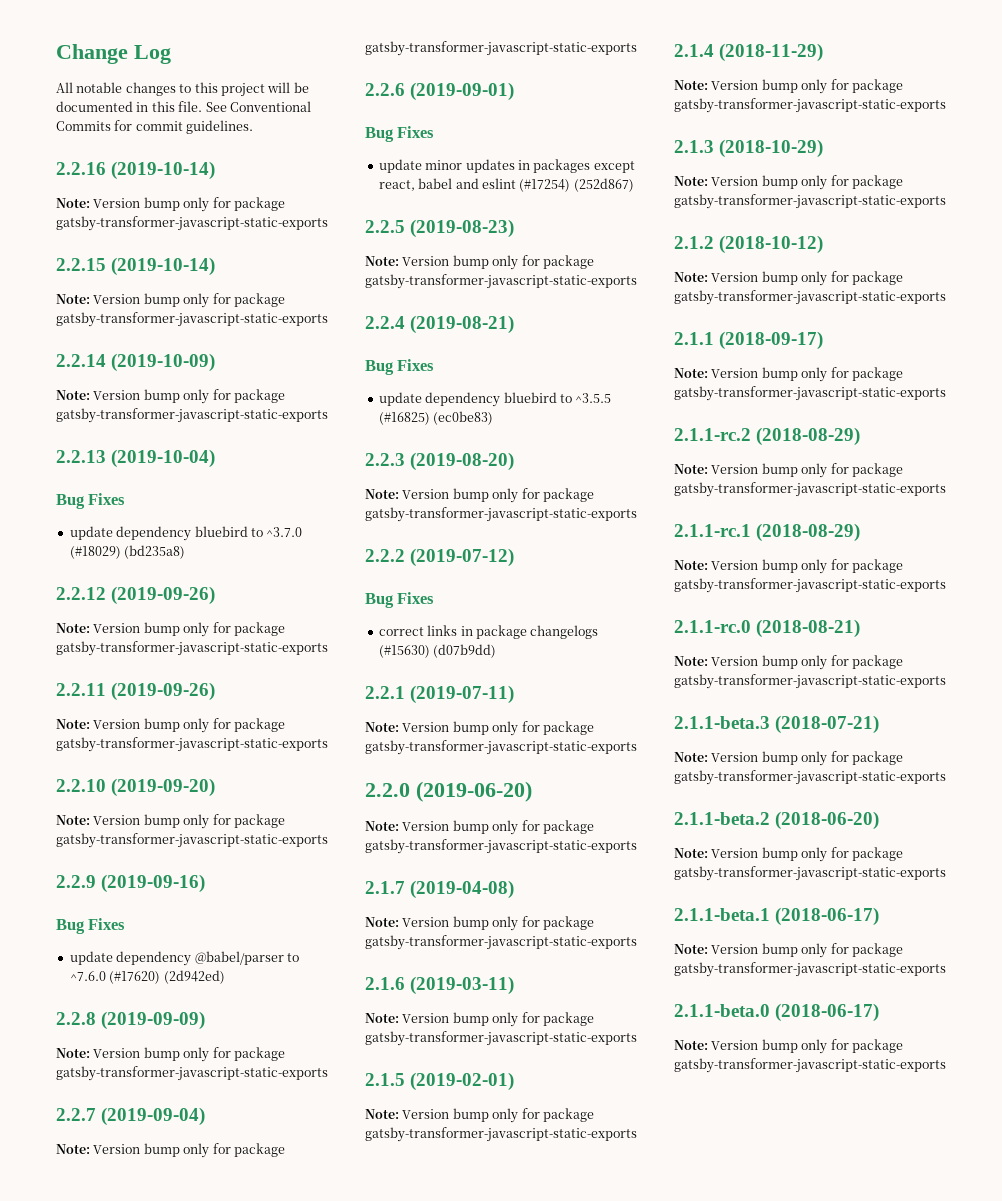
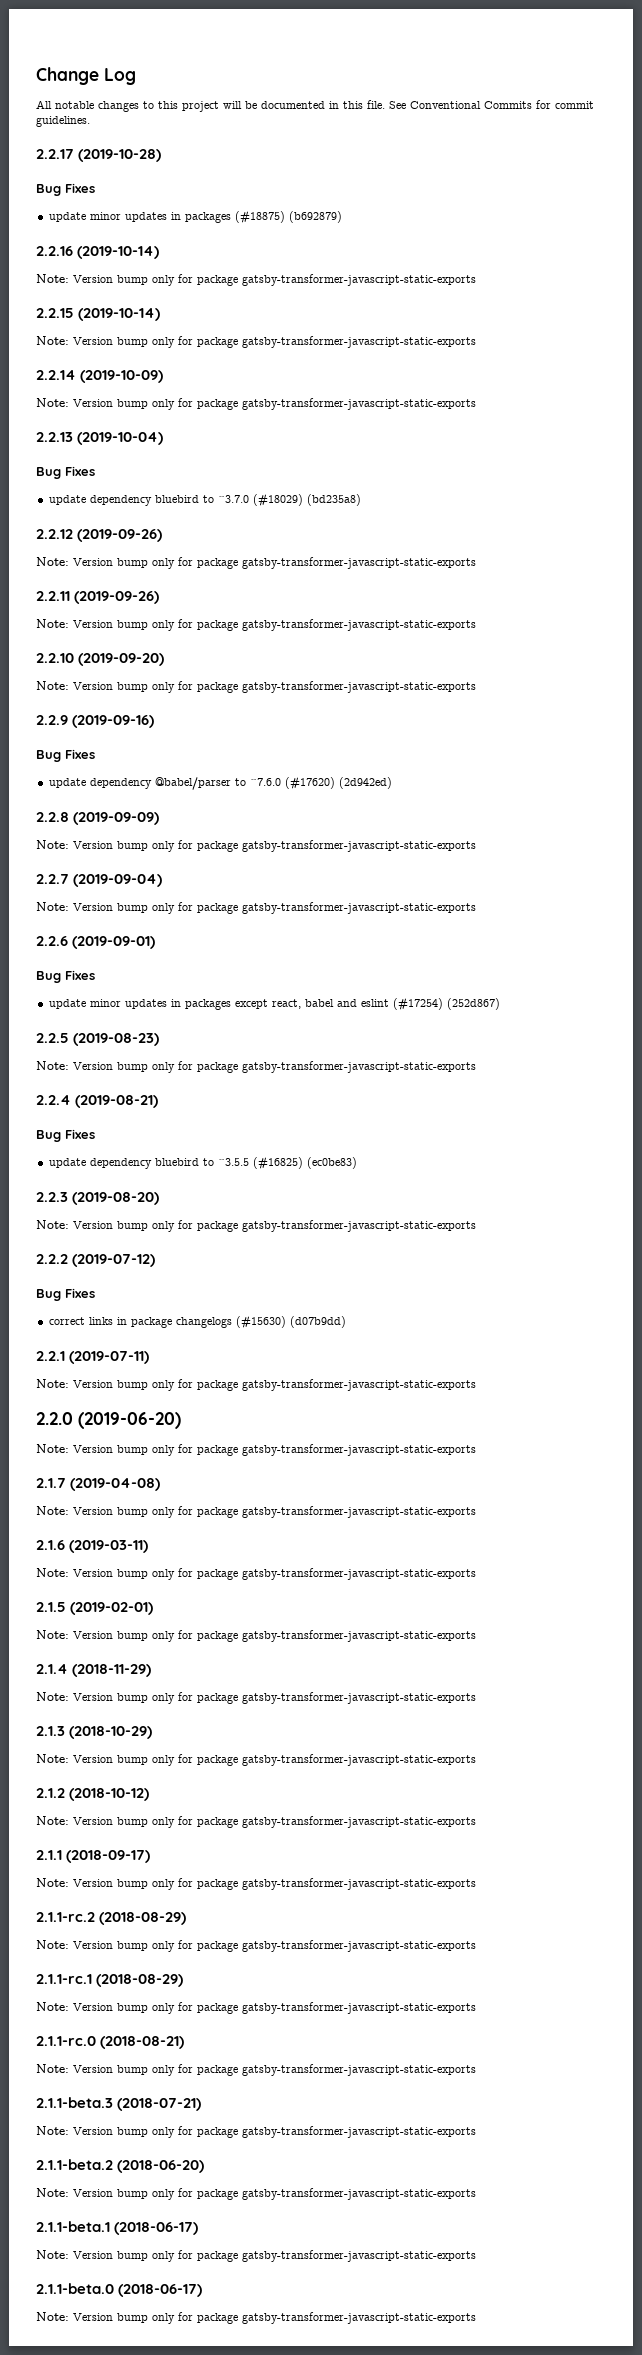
+ 2.2.17 (2019-10-28)
+ Bug Fixes
+ update minor updates in packages (#18875) (b692879)

